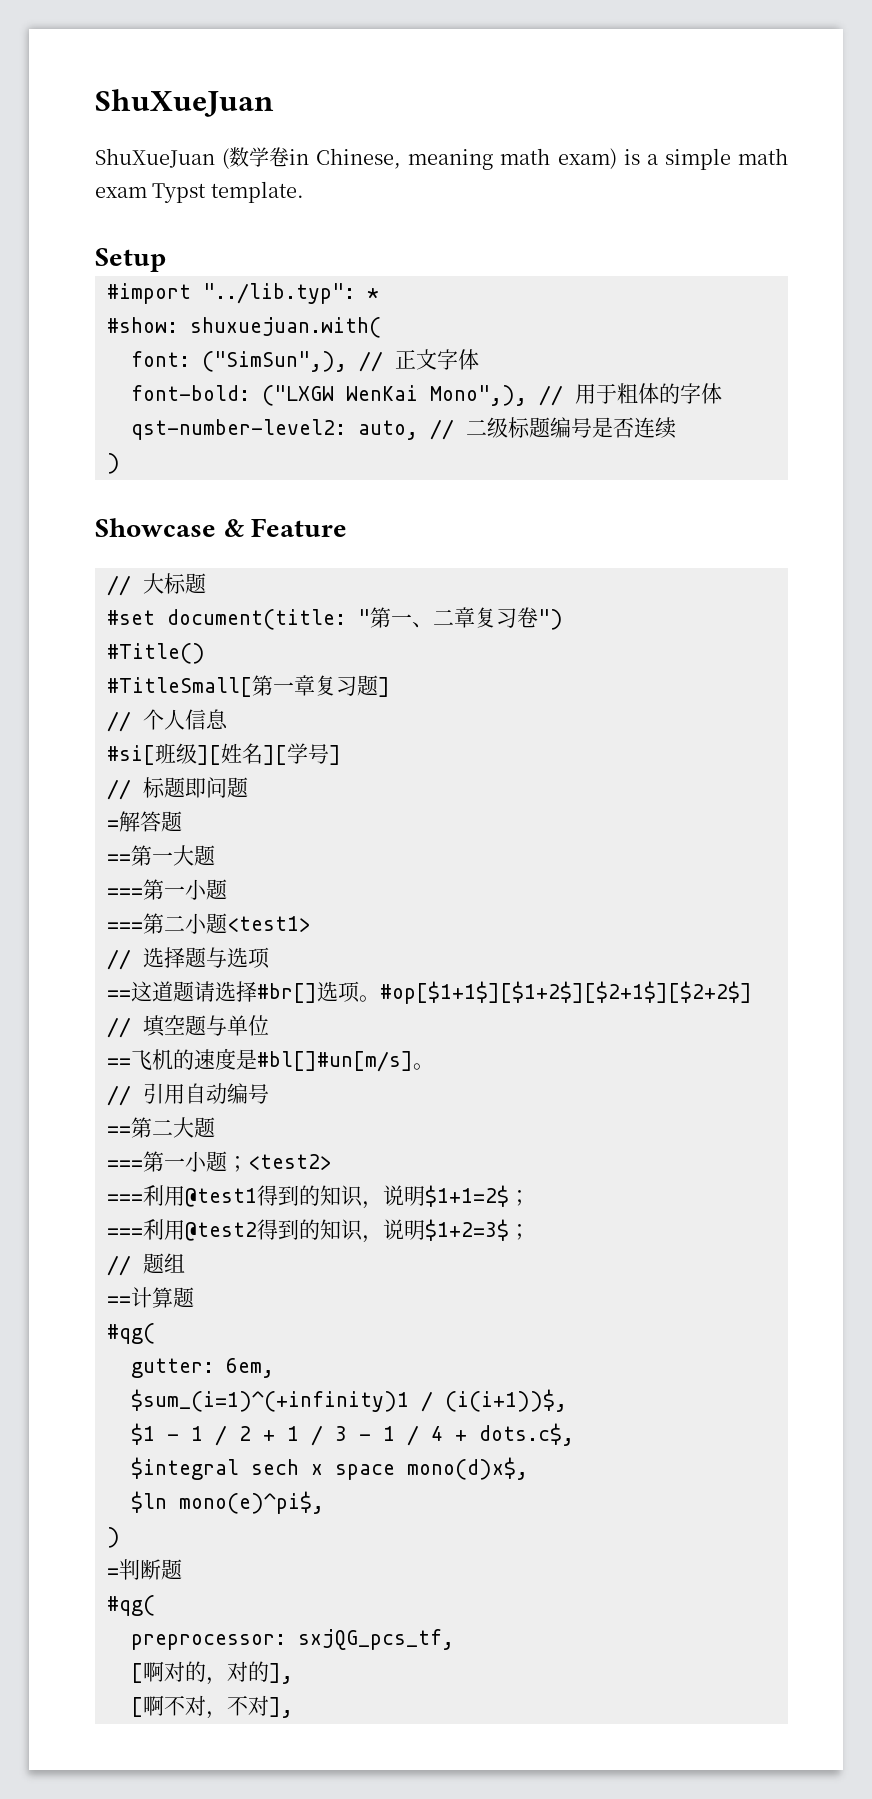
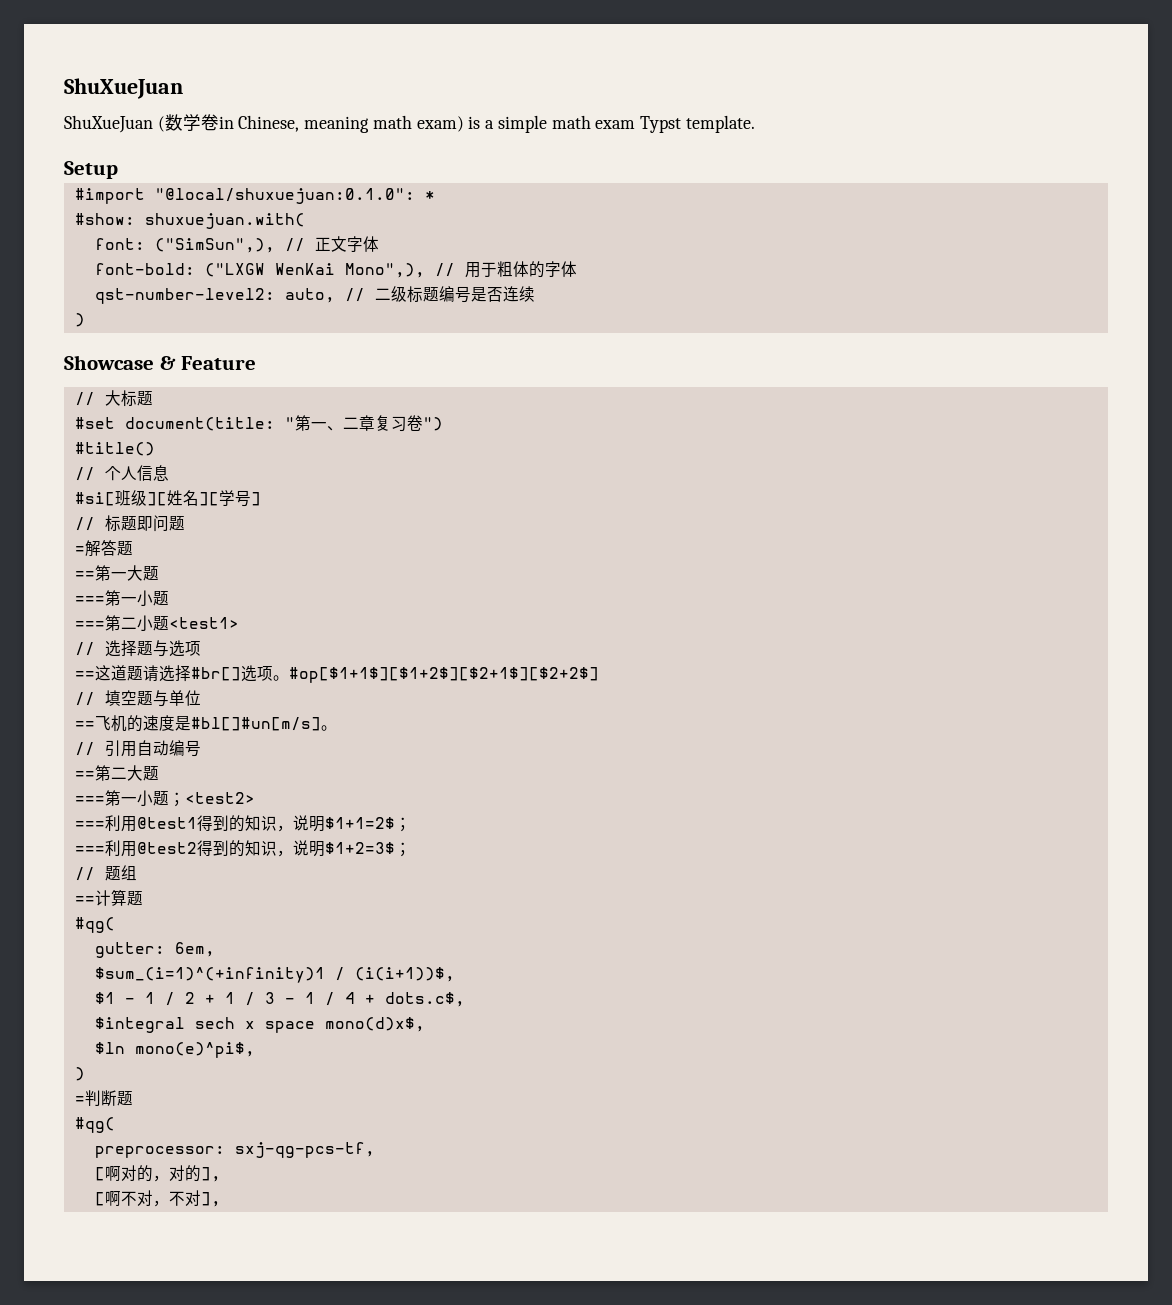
- #import "../lib.typ": *
+ #import "@local/shuxuejuan:0.1.0": *
- #Title()
- #TitleSmall[第一章复习题]
+ #title()
- preprocessor: sxjQG_pcs_tf,
+ preprocessor: sxj-qg-pcs-tf,

